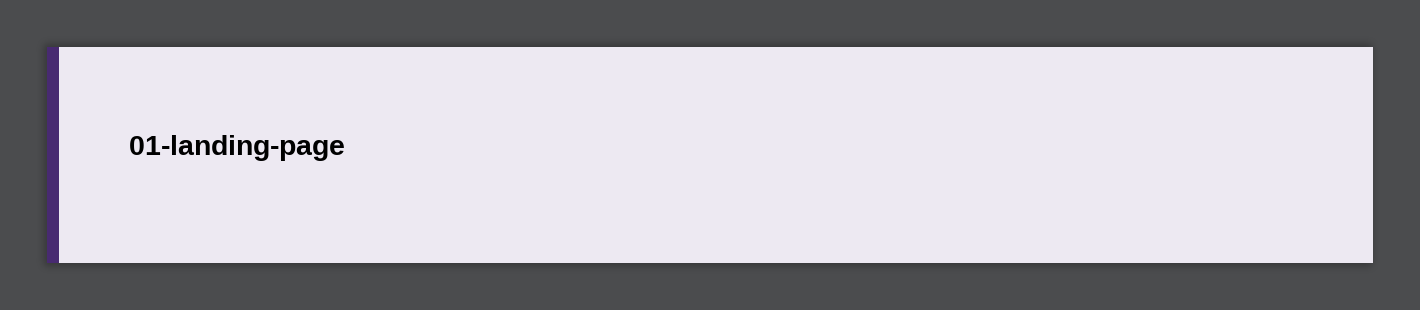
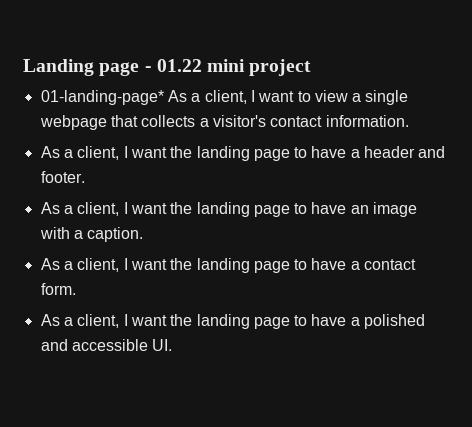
- 01-landing-page
+ Landing page - 01.22 mini project
+ 01-landing-page* As a client, I want to view a single webpage that collects a visitor's contact information.
+ As a client, I want the landing page to have a header and footer.
+ As a client, I want the landing page to have an image with a caption.
+ As a client, I want the landing page to have a contact form.
+ As a client, I want the landing page to have a polished and accessible UI.

